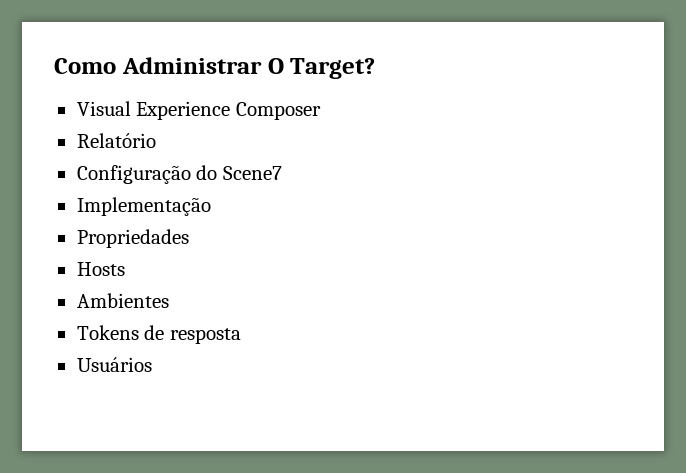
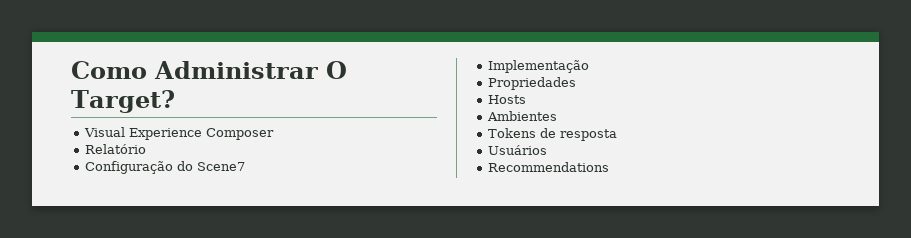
+ Recommendations

